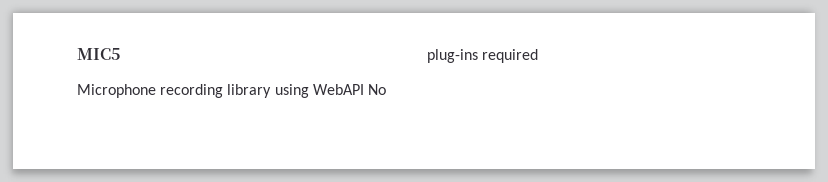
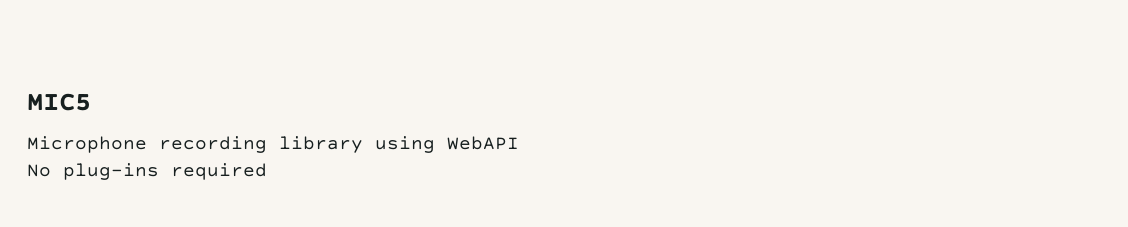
- Microphone recording library using WebAPI No plug-ins required
+ Microphone recording library using WebAPI
+ No plug-ins required

